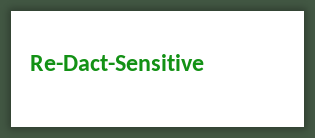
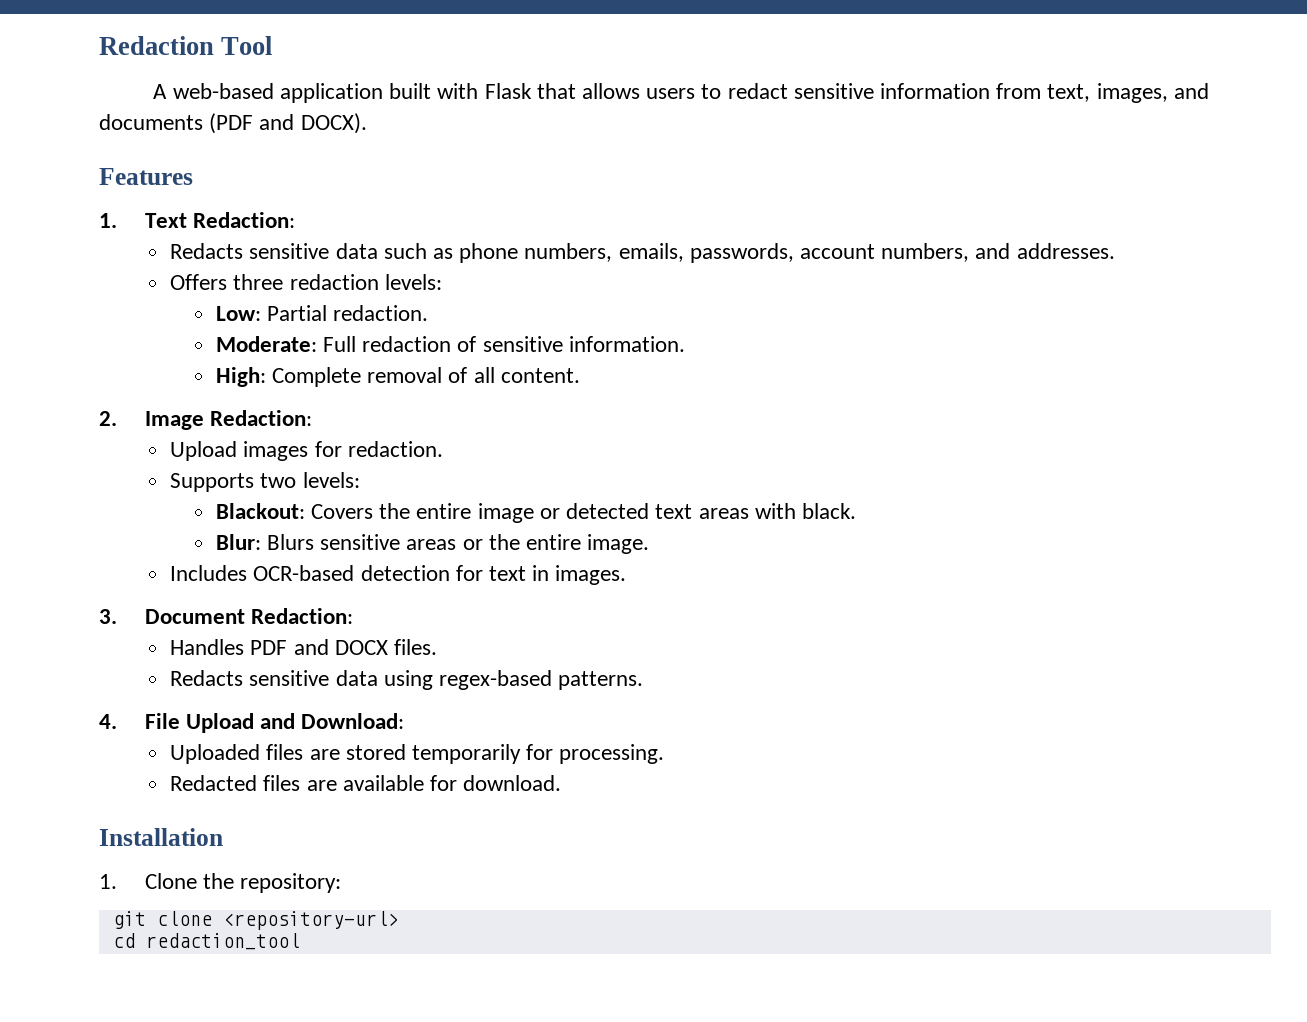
- Re-Dact-Sensitive
+ Redaction Tool
+ A web-based application built with Flask that allows users to redact sensitive information from text, images, and documents (PDF and DOCX).
+ Features
+ 1. Text Redaction:
+ Redacts sensitive data such as phone numbers, emails, passwords, account numbers, and addresses.
+ Offers three redaction levels:
+ Low: Partial redaction.
+ Moderate: Full redaction of sensitive information.
+ High: Complete removal of all content.
+ 2. Image Redaction:
+ Upload images for redaction.
+ Supports two levels:
+ Blackout: Covers the entire image or detected text areas with black.
+ Blur: Blurs sensitive areas or the entire image.
+ Includes OCR-based detection for text in images.
+ 3. Document Redaction:
+ Handles PDF and DOCX files.
+ Redacts sensitive data using regex-based patterns.
+ 4. File Upload and Download:
+ Uploaded files are stored temporarily for processing.
+ Redacted files are available for download.
+ Installation
+ 1. Clone the repository:
+ git clone <repository-url>
+ cd redaction_tool

